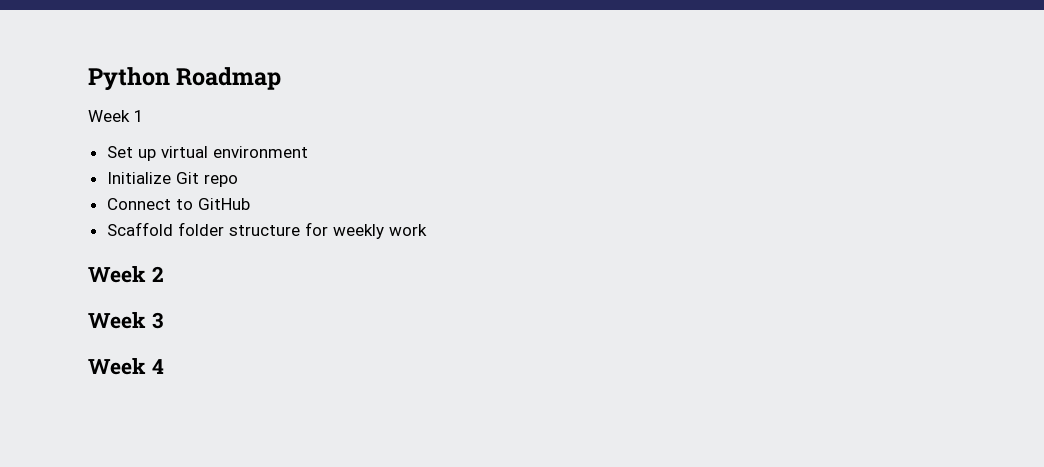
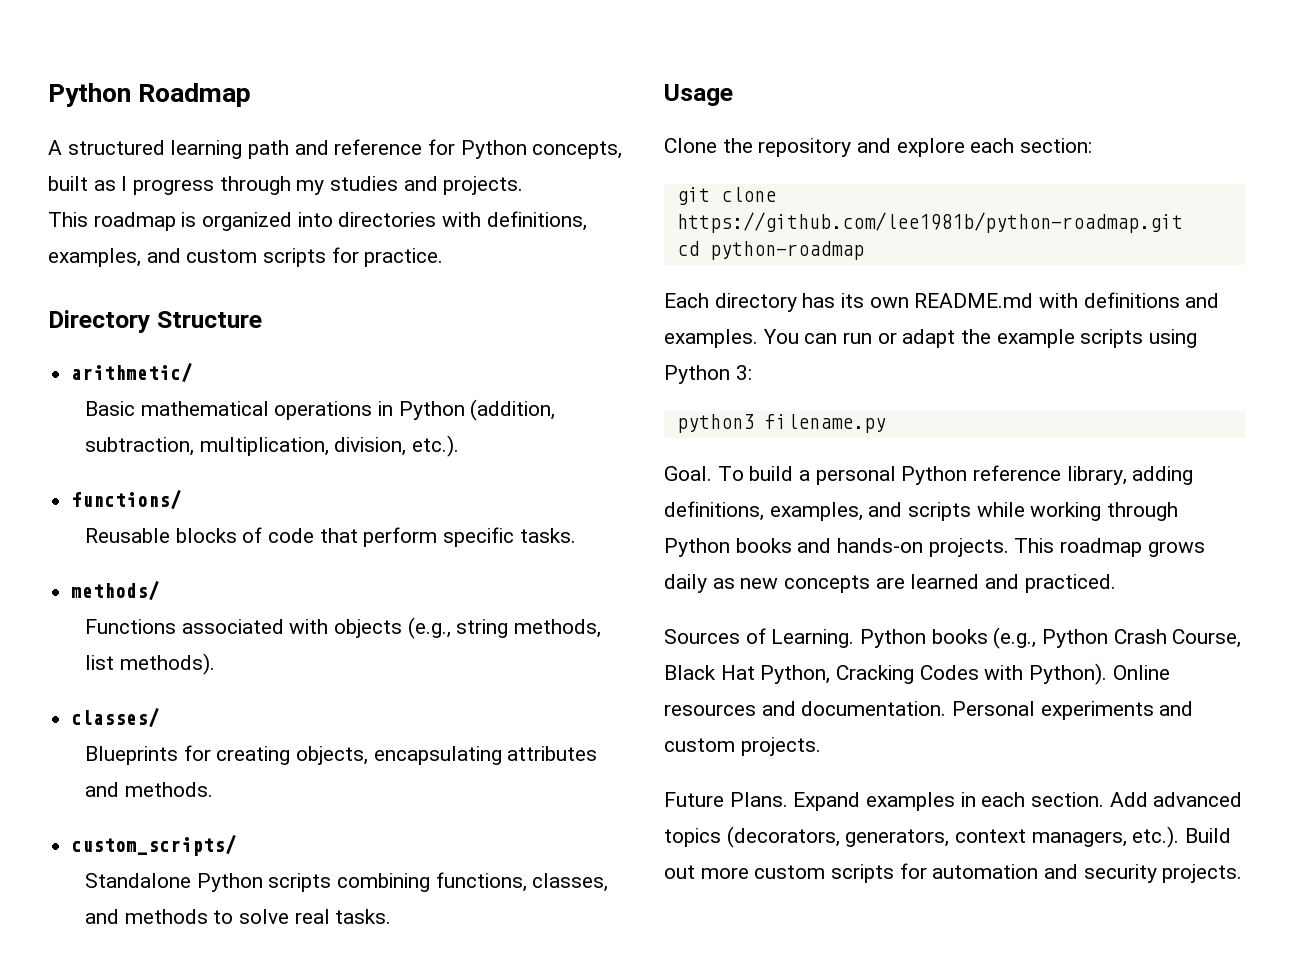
- Week 1
- Set up virtual environment
- Initialize Git repo
- Connect to GitHub
- Scaffold folder structure for weekly work
- Week 2
- Week 3
- Week 4
+ A structured learning path and reference for Python concepts, built as I progress through my studies and projects.
+ This roadmap is organized into directories with definitions, examples, and custom scripts for practice.
+ Directory Structure
+ arithmetic/
+ Basic mathematical operations in Python (addition, subtraction, multiplication, division, etc.).
+ functions/
+ Reusable blocks of code that perform specific tasks.
+ methods/
+ Functions associated with objects (e.g., string methods, list methods).
+ classes/
+ Blueprints for creating objects, encapsulating attributes and methods.
+ custom_scripts/
+ Standalone Python scripts combining functions, classes, and methods to solve real tasks.
+ Usage
+ Clone the repository and explore each section:
+ git clone https://github.com/lee1981b/python-roadmap.git
+ cd python-roadmap
+ Each directory has its own README.md with definitions and examples. You can run or adapt the example scripts using Python 3:
+ python3 filename.py
+ Goal. To build a personal Python reference library, adding definitions, examples, and scripts while working through Python books and hands-on projects. This roadmap grows daily as new concepts are learned and practiced.
+ Sources of Learning. Python books (e.g., Python Crash Course, Black Hat Python, Cracking Codes with Python). Online resources and documentation. Personal experiments and custom projects.
+ Future Plans. Expand examples in each section. Add advanced topics (decorators, generators, context managers, etc.). Build out more custom scripts for automation and security projects.

